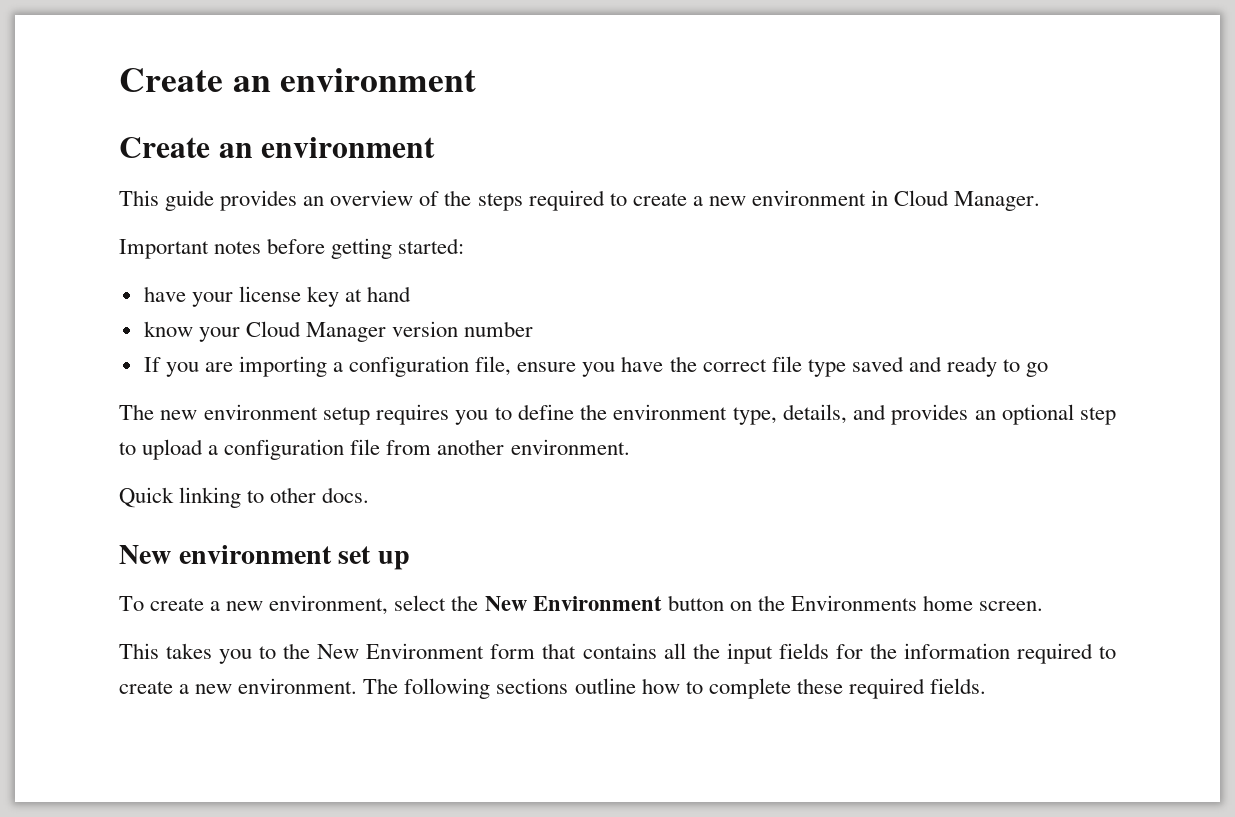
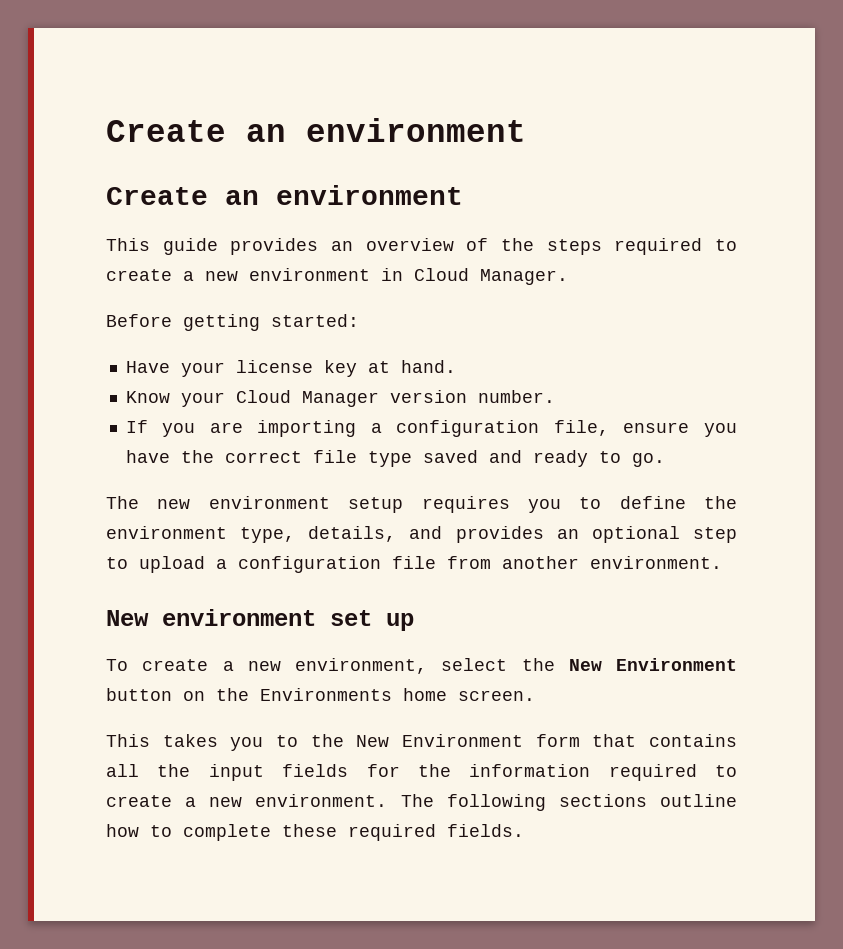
- Important notes before getting started:
+ Before getting started:
- have your license key at hand
- know your Cloud Manager version number
+ Have your license key at hand.
+ Know your Cloud Manager version number.
- If you are importing a configuration file, ensure you have the correct file type saved and ready to go
+ If you are importing a configuration file, ensure you have the correct file type saved and ready to go.
- Quick linking to other docs.

